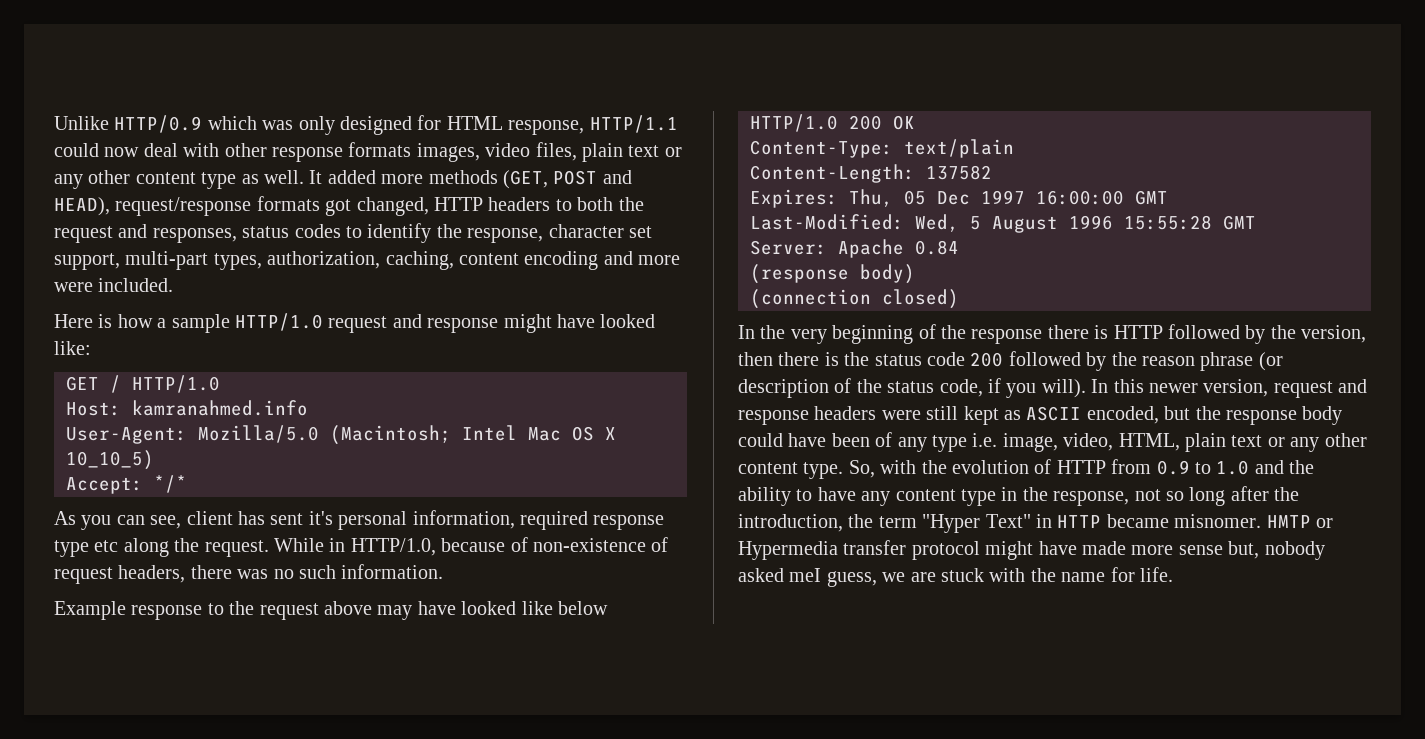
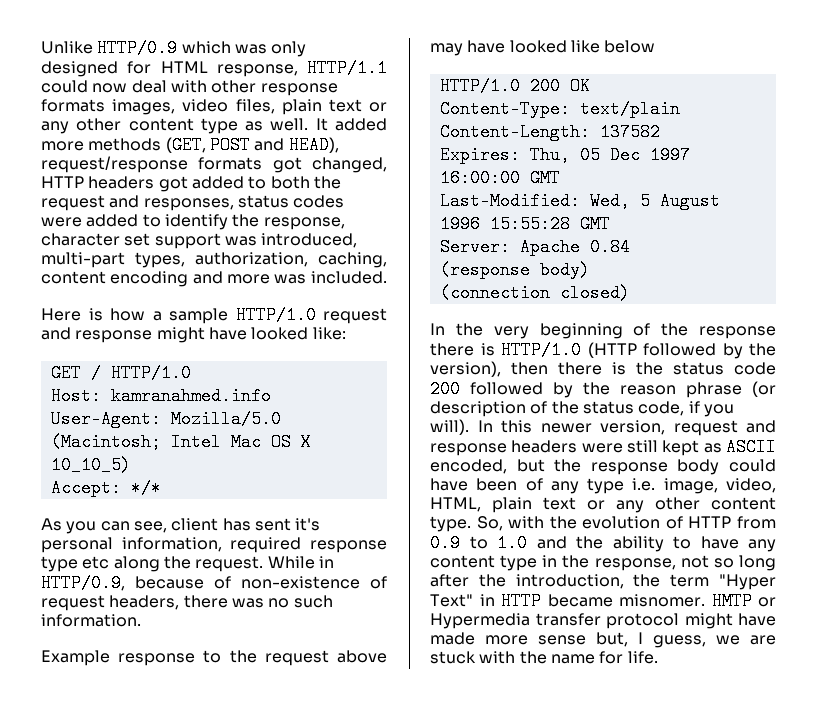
- It added more methods (GET, POST and HEAD), request/response formats got changed, HTTP headers to both the request and responses, status codes to identify the response, character set support, multi-part types, authorization, caching, content encoding and more were included.
+ It added more methods (GET, POST and HEAD), request/response formats got changed, HTTP headers got added to both the request and responses, status codes were added to identify the response, character set support was introduced, multi-part types, authorization, caching, content encoding and more was included.
- While in HTTP/1.0, because of non-existence of request headers, there was no such information.
+ While in HTTP/0.9, because of non-existence of request headers, there was no such information.
- In the very beginning of the response there is HTTP followed by the version, then there is the status code 200 followed by the reason phrase (or description of the status code, if you will).
+ In the very beginning of the response there is HTTP/1.0 (HTTP followed by the version), then there is the status code 200 followed by the reason phrase (or description of the status code, if you will).
- HMTP or Hypermedia transfer protocol might have made more sense but, nobody asked meI guess, we are stuck with the name for life.
+ HMTP or Hypermedia transfer protocol might have made more sense but, I guess, we are stuck with the name for life.

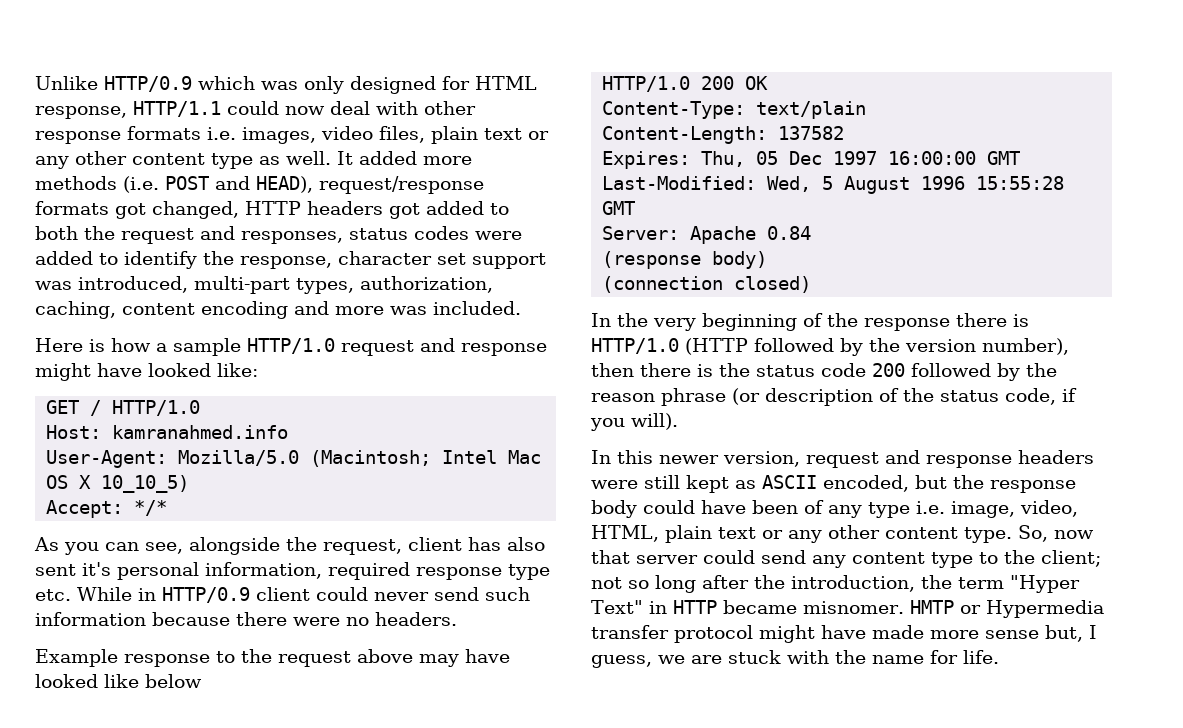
- Unlike HTTP/0.9 which was only designed for HTML response, HTTP/1.1 could now deal with other response formats images, video files, plain text or any other content type as well.
+ Unlike HTTP/0.9 which was only designed for HTML response, HTTP/1.1 could now deal with other response formats i.e. images, video files, plain text or any other content type as well.
- It added more methods (GET, POST and HEAD), request/response formats got changed, HTTP headers got added to both the request and responses, status codes were added to identify the response, character set support was introduced, multi-part types, authorization, caching, content encoding and more was included.
+ It added more methods (i.e. POST and HEAD), request/response formats got changed, HTTP headers got added to both the request and responses, status codes were added to identify the response, character set support was introduced, multi-part types, authorization, caching, content encoding and more was included.
- As you can see, client has sent it's personal information, required response type etc along the request. While in HTTP/0.9, because of non-existence of request headers, there was no such information.
+ As you can see, alongside the request, client has also sent it's personal information, required response type etc. While in HTTP/0.9 client could never send such information because there were no headers.
- In the very beginning of the response there is HTTP/1.0 (HTTP followed by the version), then there is the status code 200 followed by the reason phrase (or description of the status code, if you will). In this newer version, request and response headers were still kept as ASCII encoded, but the response body could have been of any type i.e. image, video, HTML, plain text or any other content type.
+ In the very beginning of the response there is HTTP/1.0 (HTTP followed by the version number), then there is the status code 200 followed by the reason phrase (or description of the status code, if you will).
+ In this newer version, request and response headers were still kept as ASCII encoded, but the response body could have been of any type i.e. image, video, HTML, plain text or any other content type.
- So, with the evolution of HTTP from 0.9 to 1.0 and the ability to have any content type in the response, not so long after the introduction, the term "Hyper Text" in HTTP became misnomer.
+ So, now that server could send any content type to the client; not so long after the introduction, the term "Hyper Text" in HTTP became misnomer.

